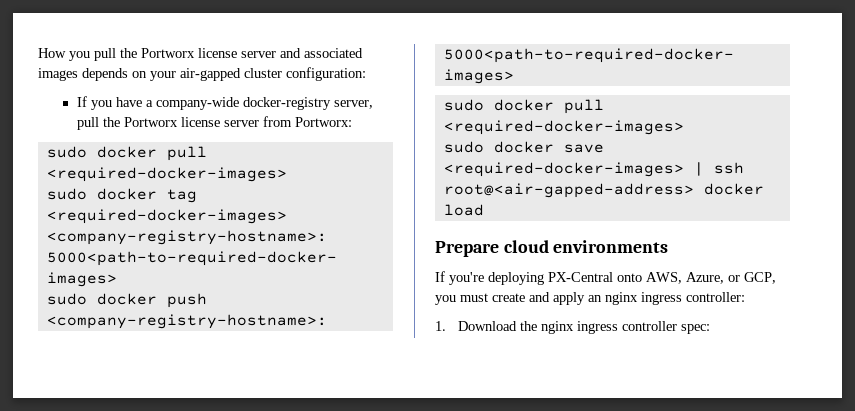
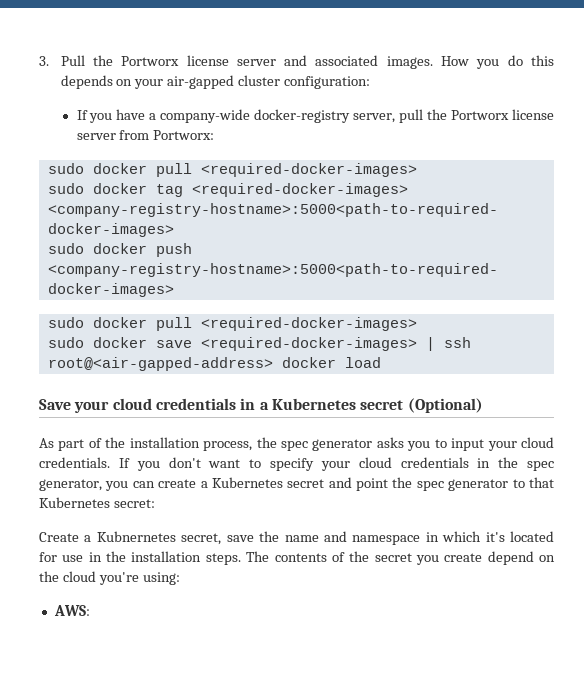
- How you pull the Portworx license server and associated images depends on your air-gapped cluster configuration:
+ 3. Pull the Portworx license server and associated images. How you do this depends on your air-gapped cluster configuration:
- Prepare cloud environments
- If you're deploying PX-Central onto AWS, Azure, or GCP, you must create and apply an nginx ingress controller:
- 1. Download the nginx ingress controller spec:
+ Save your cloud credentials in a Kubernetes secret (Optional)
+ As part of the installation process, the spec generator asks you to input your cloud credentials. If you don't want to specify your cloud credentials in the spec generator, you can create a Kubernetes secret and point the spec generator to that Kubernetes secret:
+ Create a Kubnernetes secret, save the name and namespace in which it's located for use in the installation steps. The contents of the secret you create depend on the cloud you're using:
+ AWS:

